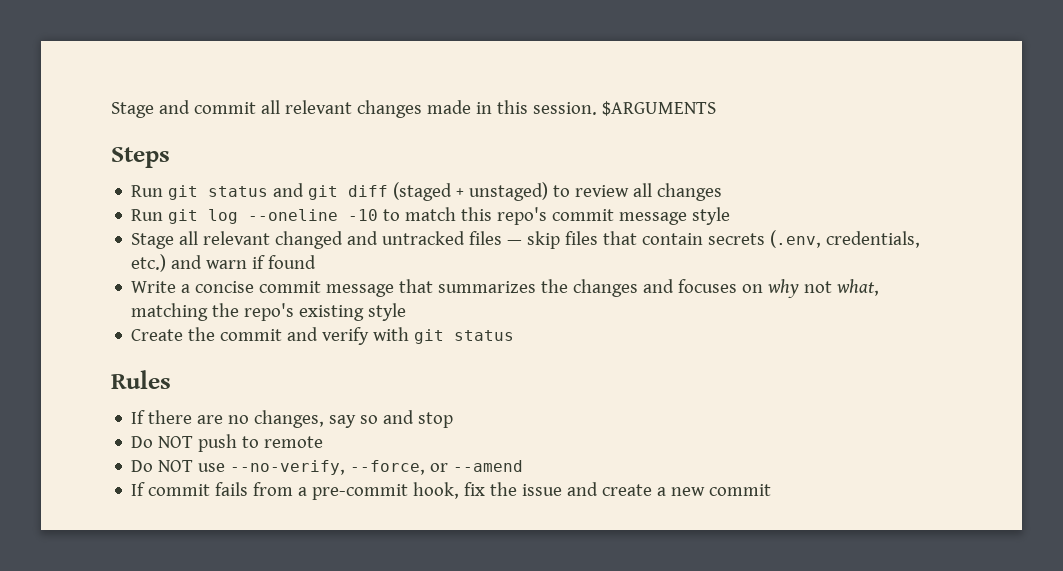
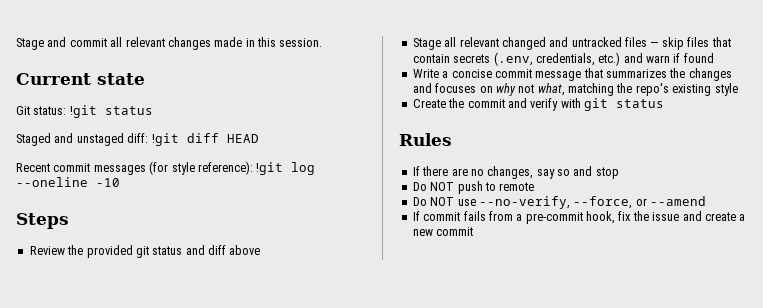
- Stage and commit all relevant changes made in this session. $ARGUMENTS
+ Stage and commit all relevant changes made in this session.
+ Current state
+ Git status: !git status
+ Staged and unstaged diff: !git diff HEAD
+ Recent commit messages (for style reference): !git log --oneline -10
  Steps
- Run git status and git diff (staged + unstaged) to review all changes
- Run git log --oneline -10 to match this repo's commit message style
+ Review the provided git status and diff above

